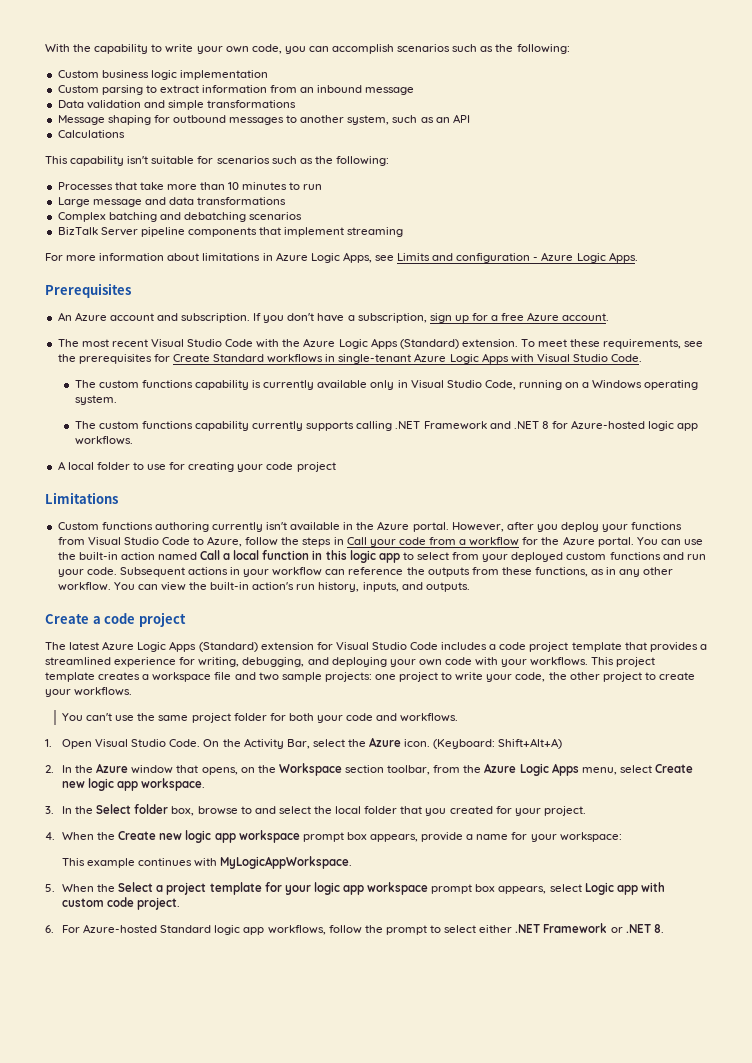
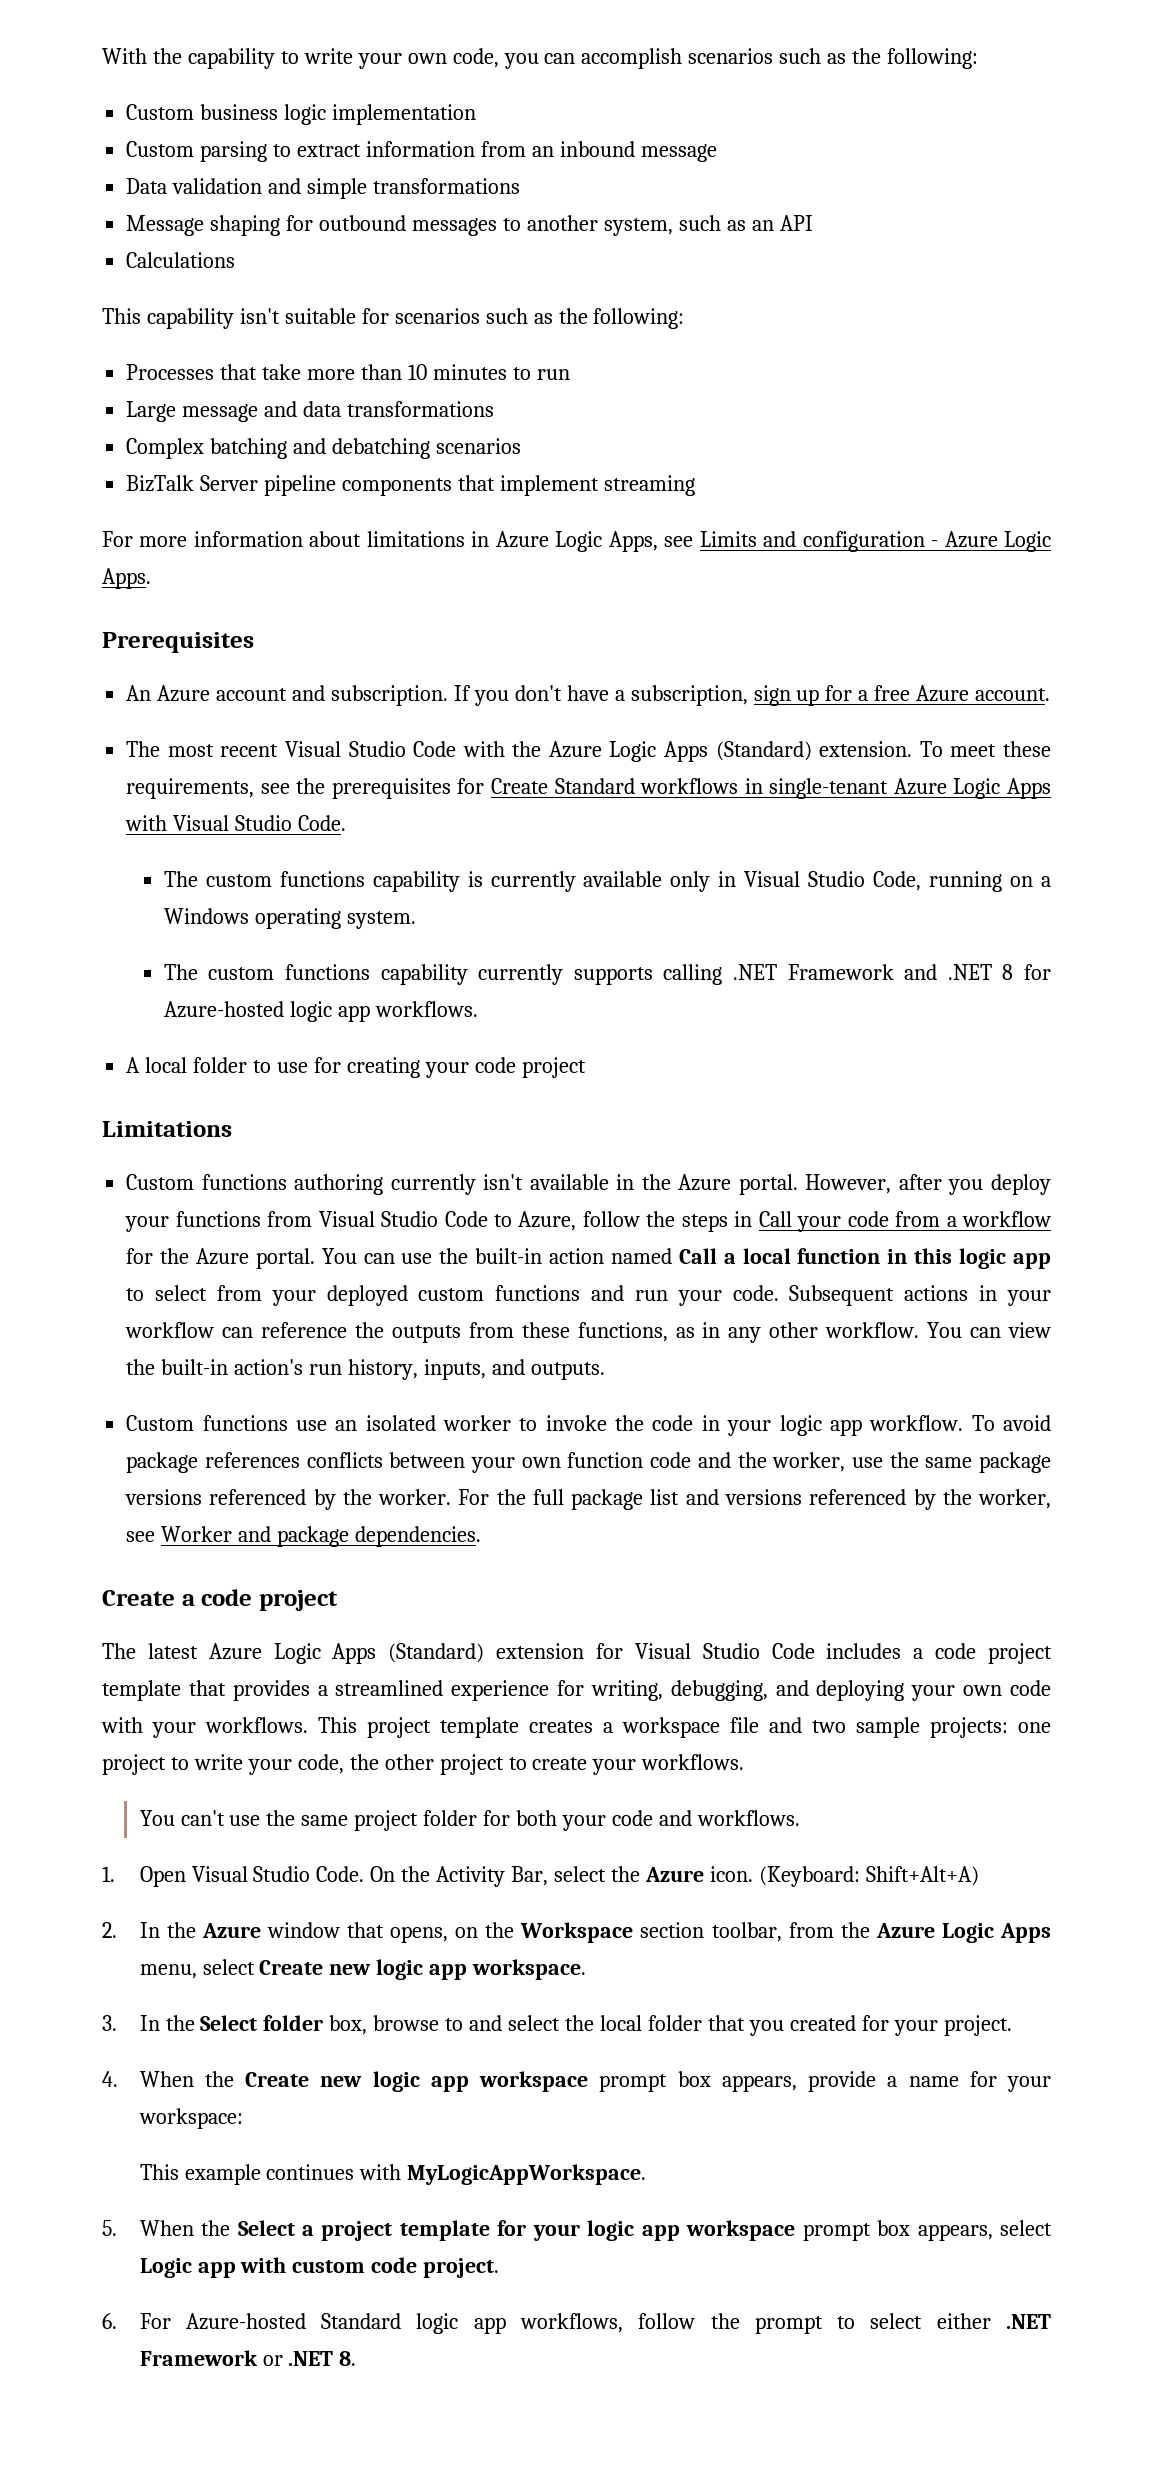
+ Custom functions use an isolated worker to invoke the code in your logic app workflow. To avoid package references conflicts between your own function code and the worker, use the same package versions referenced by the worker. For the full package list and versions referenced by the worker, see Worker and package dependencies.

